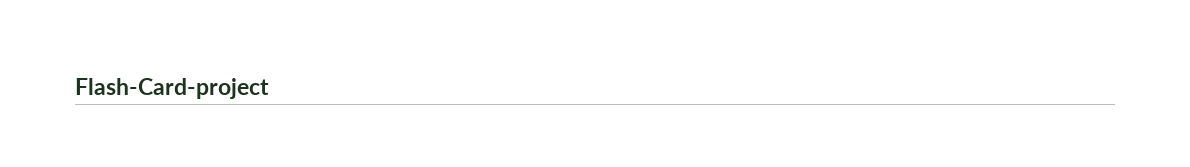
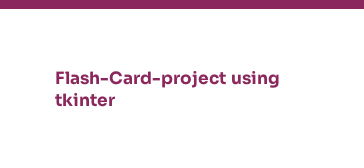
- Flash-Card-project
+ Flash-Card-project using tkinter

